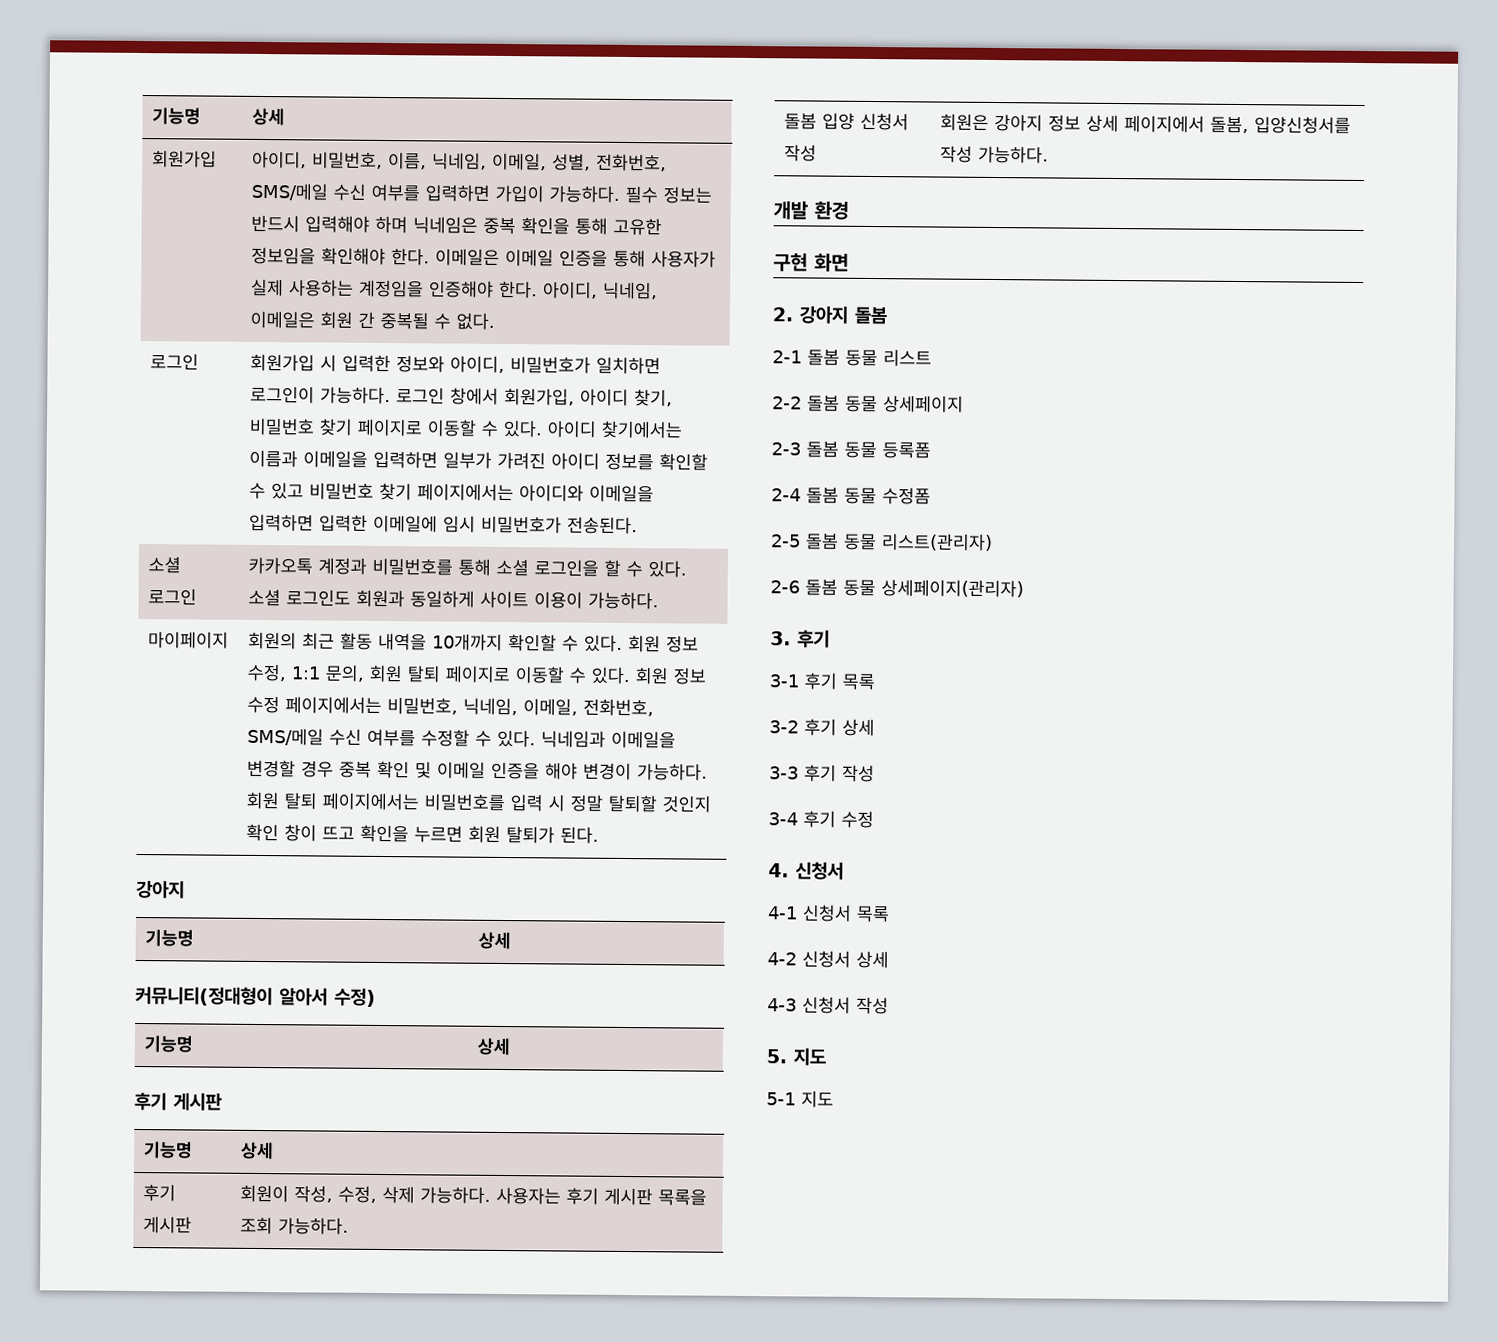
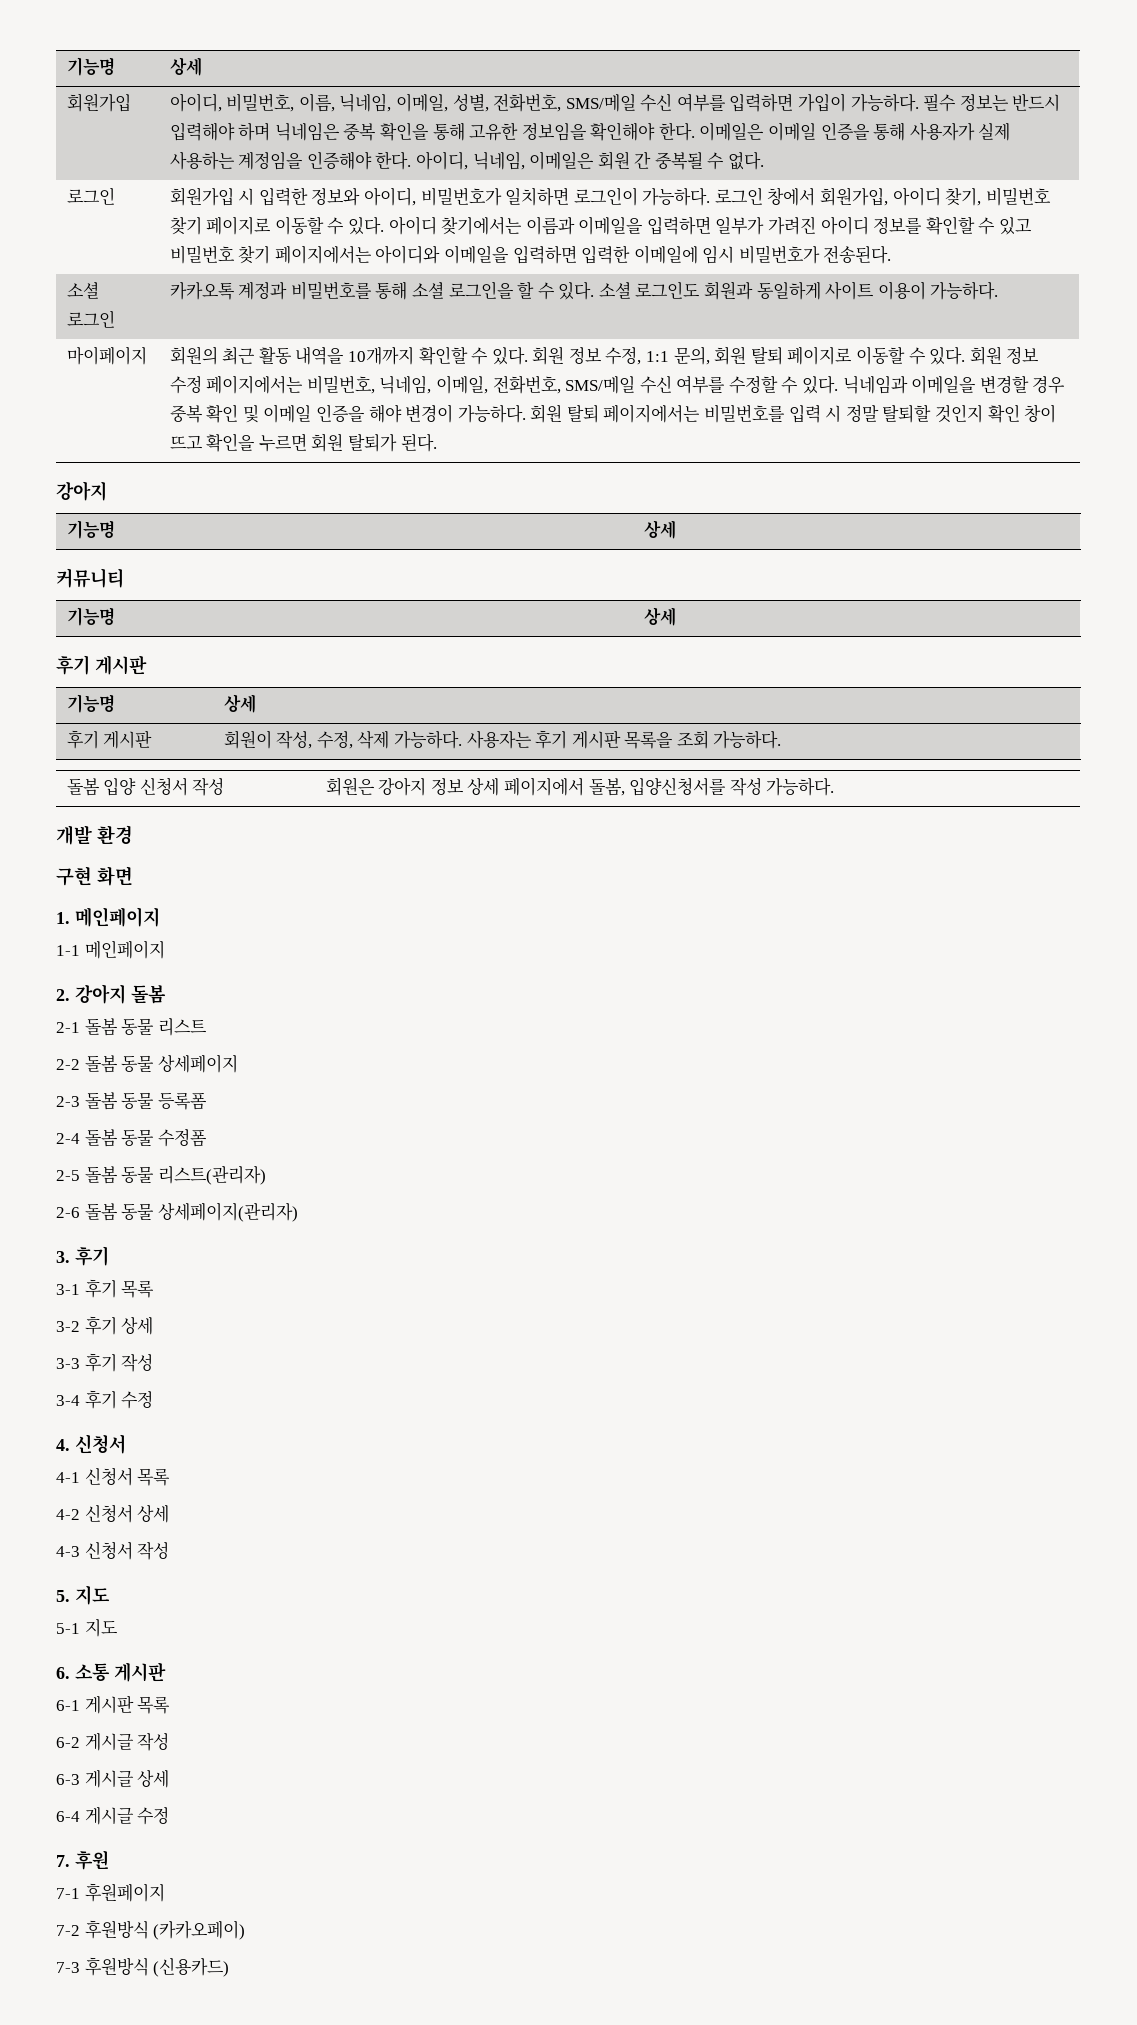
- 커뮤니티(정대형이 알아서 수정)
+ 커뮤니티
+ 1. 메인페이지
+ 1-1 메인페이지
+ 6. 소통 게시판
+ 6-1 게시판 목록
+ 6-2 게시글 작성
+ 6-3 게시글 상세
+ 6-4 게시글 수정
+ 7. 후원
+ 7-1 후원페이지
+ 7-2 후원방식 (카카오페이)
+ 7-3 후원방식 (신용카드)

